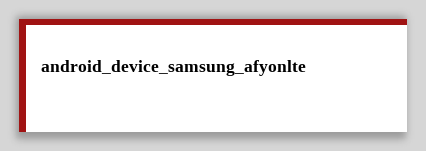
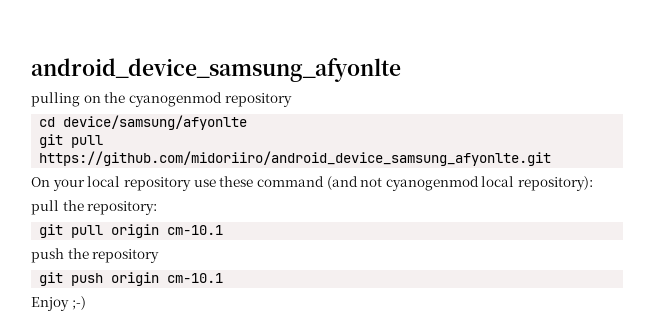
+ pulling on the cyanogenmod repository
+ cd device/samsung/afyonlte
+ git pull https://github.com/midoriiro/android_device_samsung_afyonlte.git
+ On your local repository use these command (and not cyanogenmod local repository):
+ pull the repository:
+ git pull origin cm-10.1
+ push the repository
+ git push origin cm-10.1
+ Enjoy ;-)

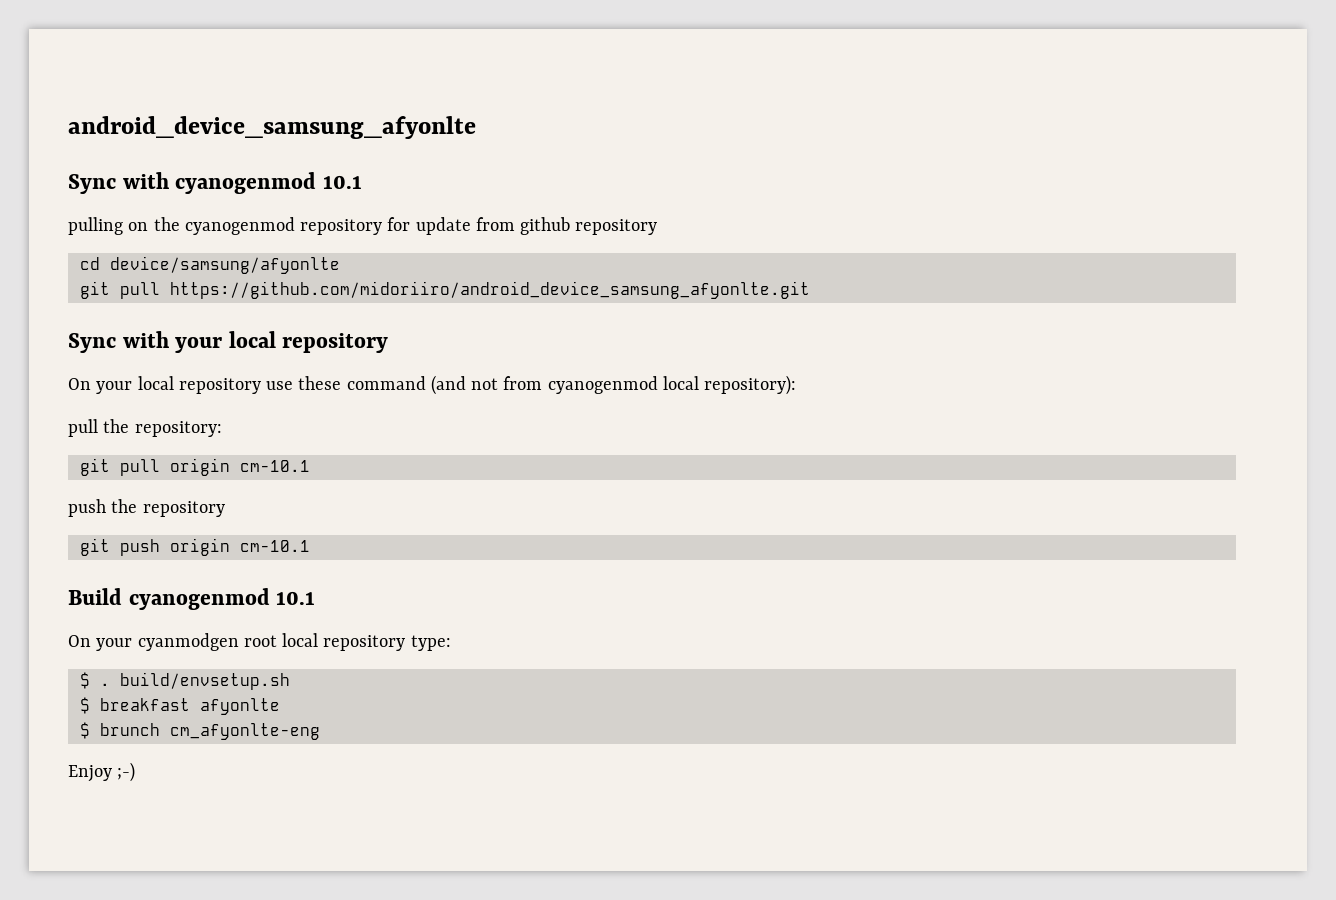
+ Sync with cyanogenmod 10.1
- pulling on the cyanogenmod repository
+ pulling on the cyanogenmod repository for update from github repository
+ Sync with your local repository
- On your local repository use these command (and not cyanogenmod local repository):
+ On your local repository use these command (and not from cyanogenmod local repository):
+ Build cyanogenmod 10.1
+ On your cyanmodgen root local repository type:
+ $ . build/envsetup.sh
+ $ breakfast afyonlte
+ $ brunch cm_afyonlte-eng

